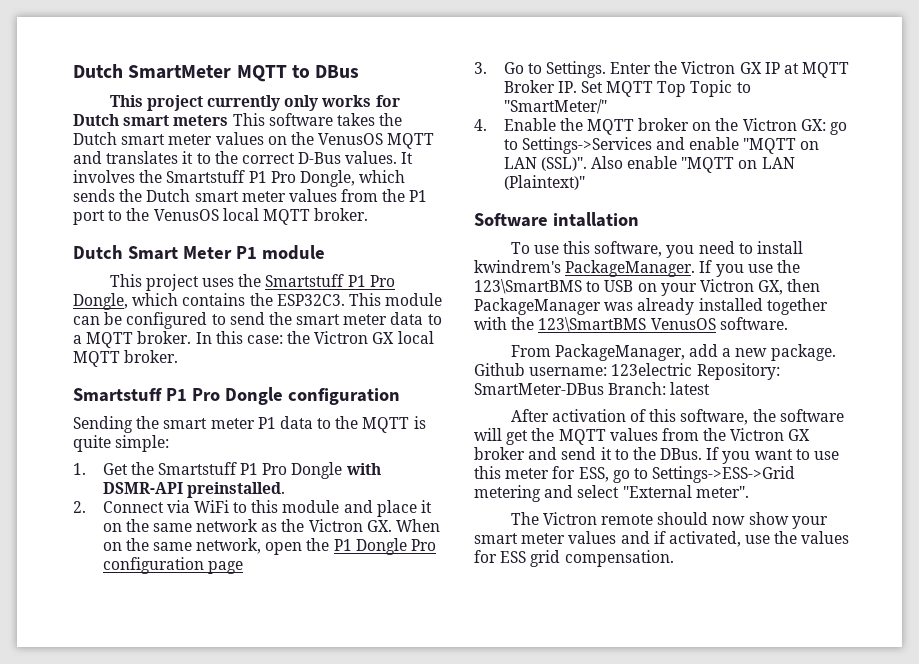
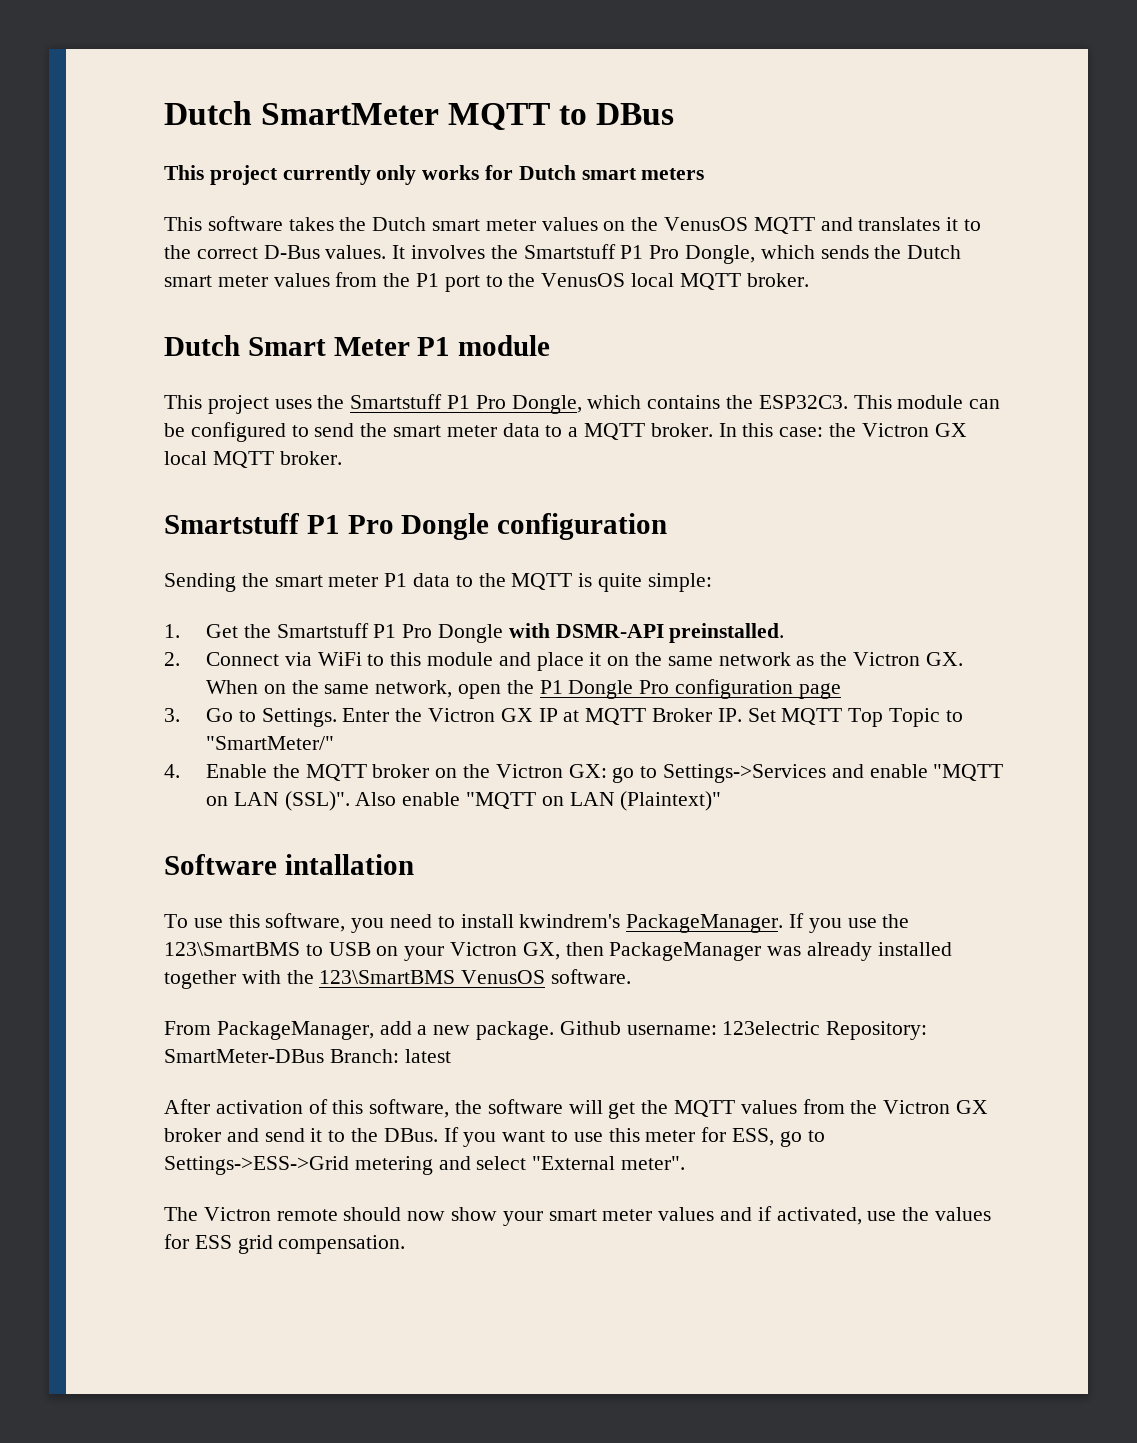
- This project currently only works for Dutch smart meters This software takes the Dutch smart meter values on the VenusOS MQTT and translates it to the correct D-Bus values.
+ This project currently only works for Dutch smart meters
+ This software takes the Dutch smart meter values on the VenusOS MQTT and translates it to the correct D-Bus values.

